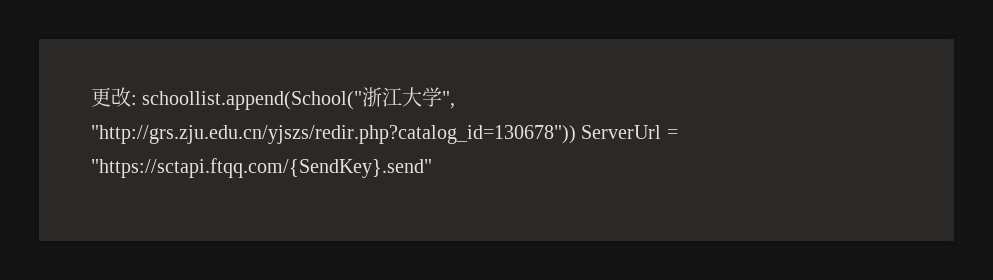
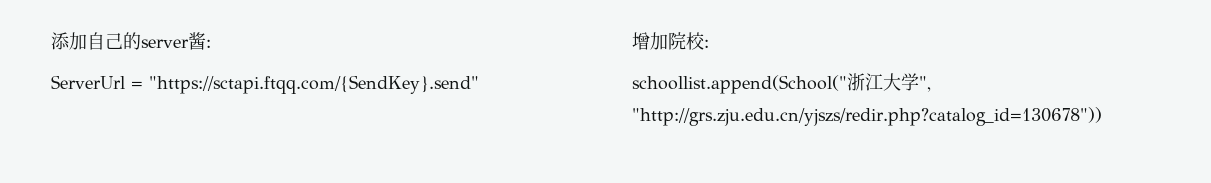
- 更改: schoollist.append(School("浙江大学", "http://grs.zju.edu.cn/yjszs/redir.php?catalog_id=130678")) ServerUrl = "https://sctapi.ftqq.com/{SendKey}.send"
+ 添加自己的server酱:
+ ServerUrl = "https://sctapi.ftqq.com/{SendKey}.send"
+ 增加院校:
+ schoollist.append(School("浙江大学", "http://grs.zju.edu.cn/yjszs/redir.php?catalog_id=130678"))

